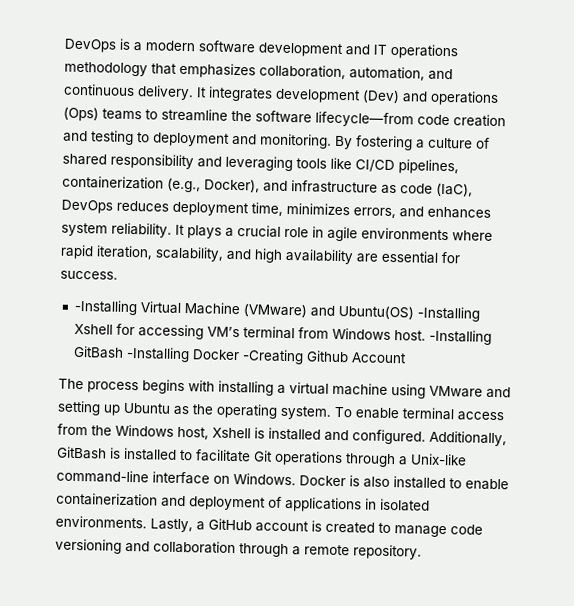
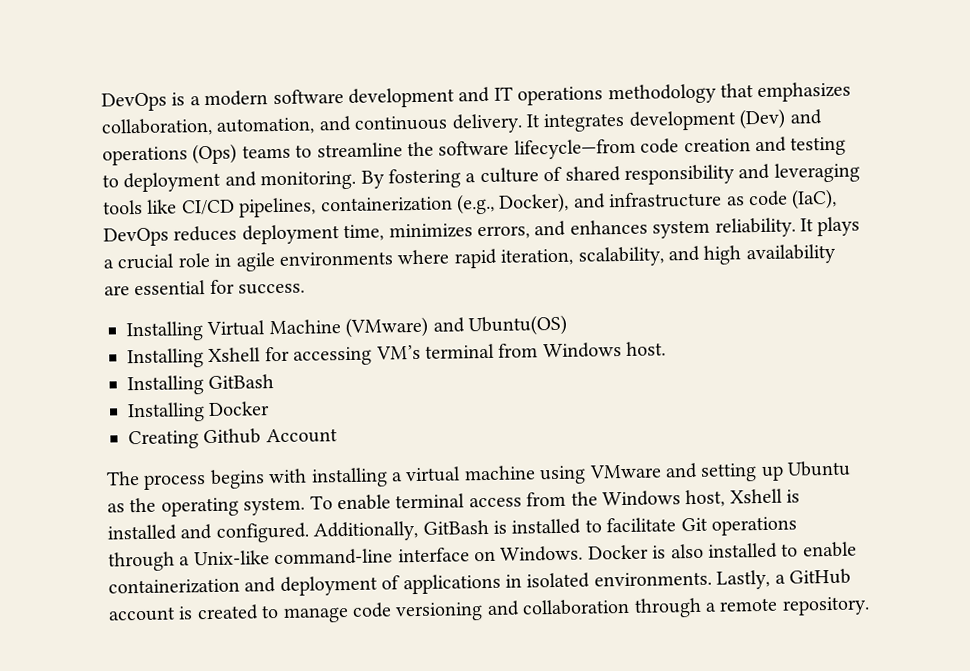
- -Installing Virtual Machine (VMware) and Ubuntu(OS) -Installing Xshell for accessing VM’s terminal from Windows host. -Installing GitBash -Installing Docker -Creating Github Account
+ Installing Virtual Machine (VMware) and Ubuntu(OS)
+ Installing Xshell for accessing VM’s terminal from Windows host.
+ Installing GitBash
+ Installing Docker
+ Creating Github Account

